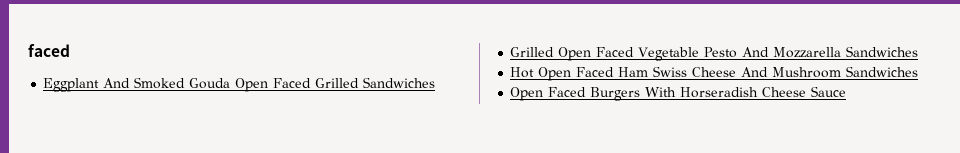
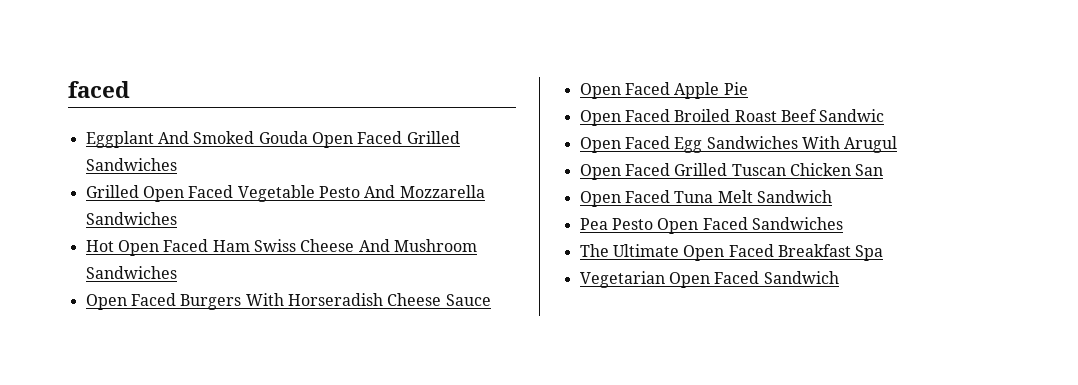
+ Open Faced Apple Pie
+ Open Faced Broiled Roast Beef Sandwic
+ Open Faced Egg Sandwiches With Arugul
+ Open Faced Grilled Tuscan Chicken San
+ Open Faced Tuna Melt Sandwich
+ Pea Pesto Open Faced Sandwiches
+ The Ultimate Open Faced Breakfast Spa
+ Vegetarian Open Faced Sandwich

